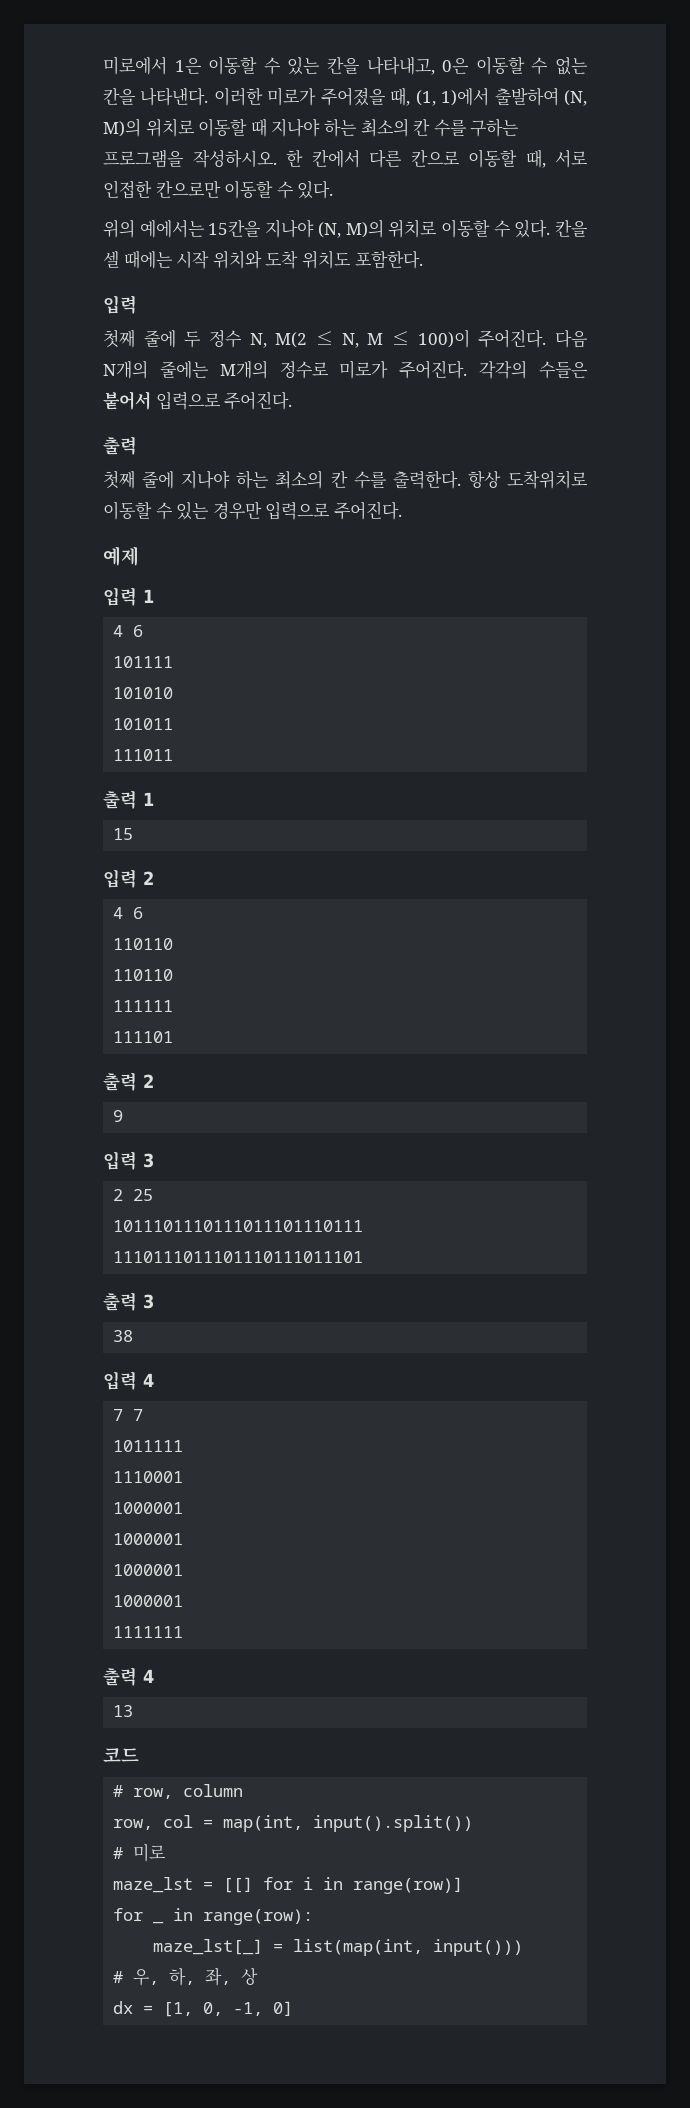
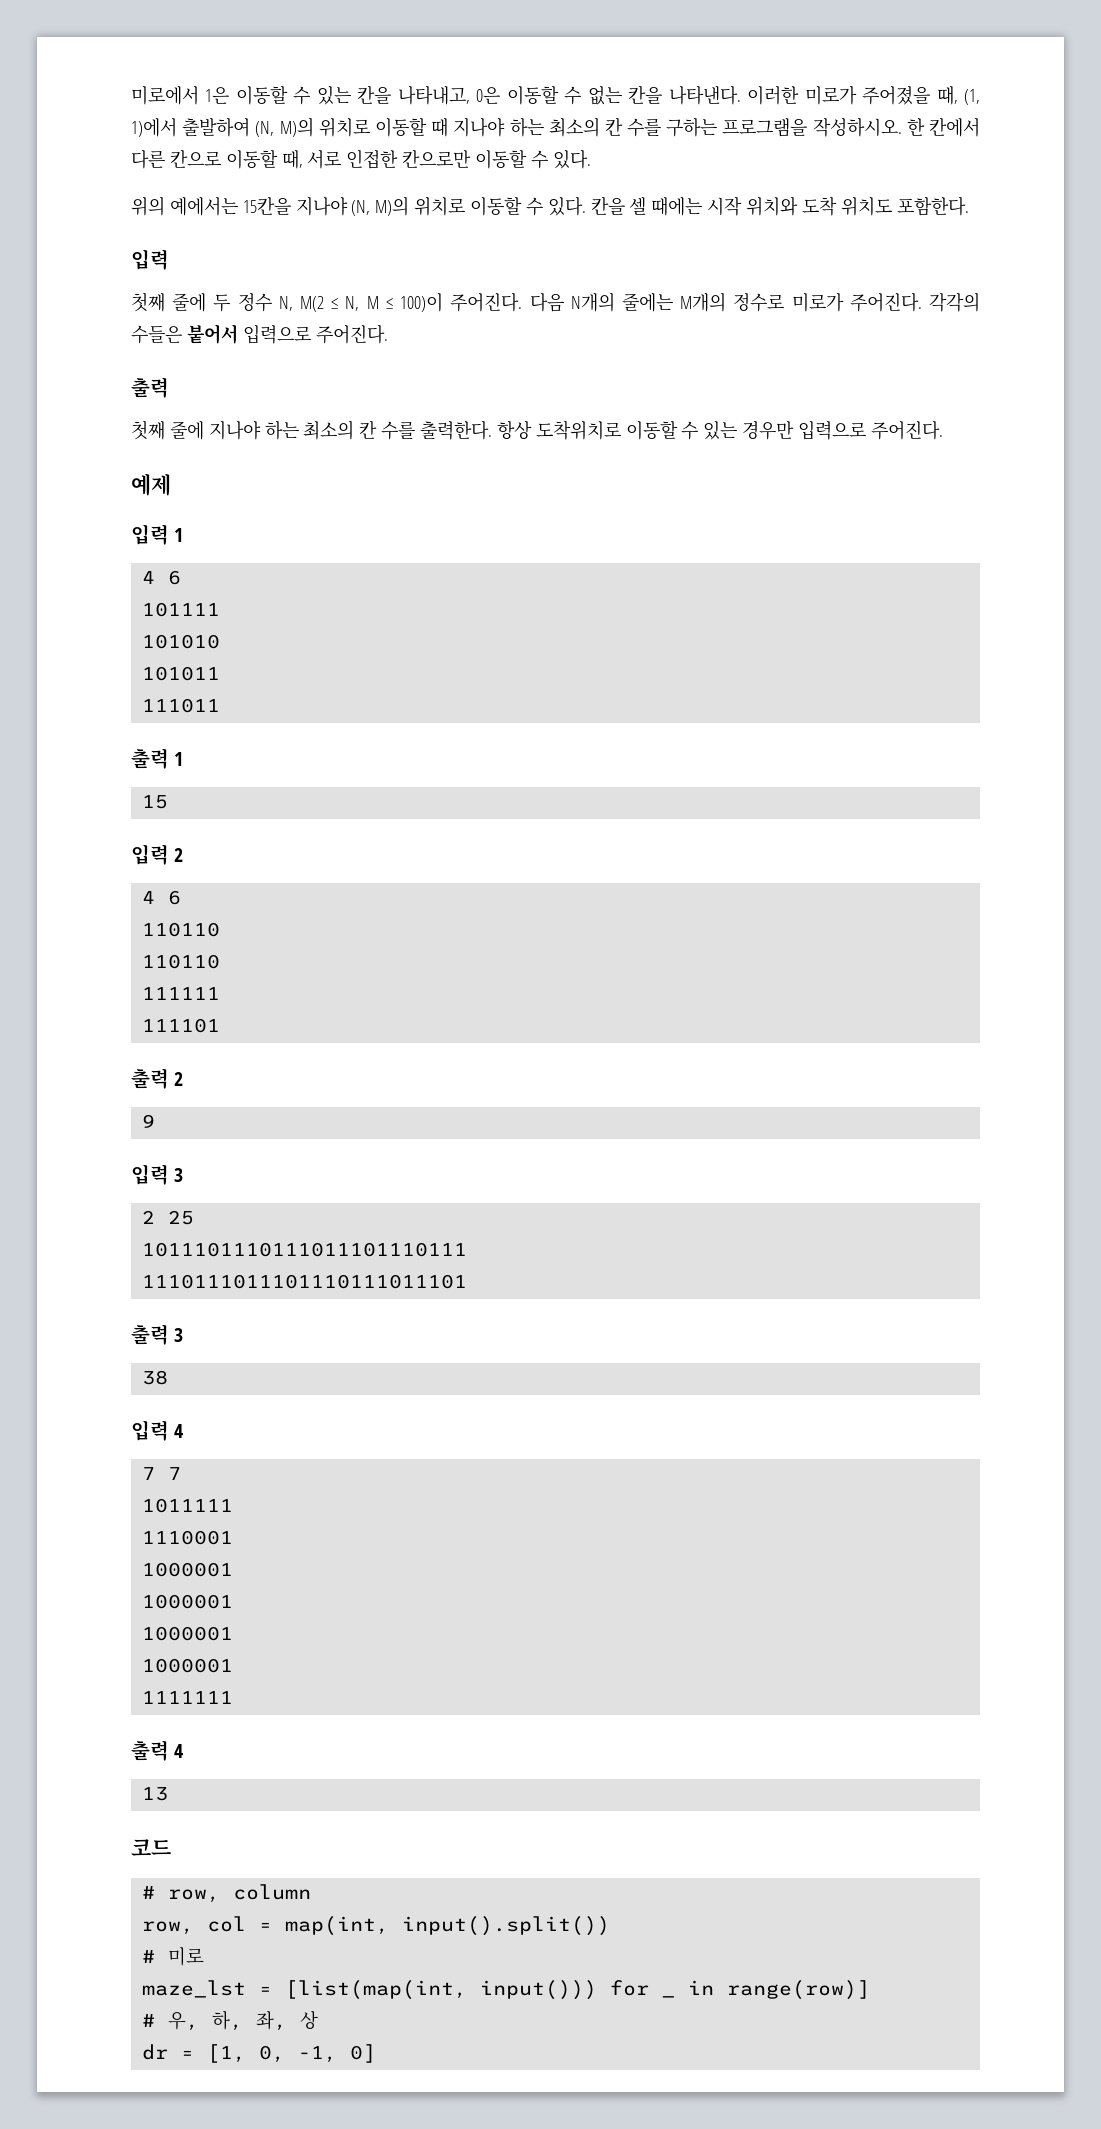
- maze_lst = [[] for i in range(row)]
- for _ in range(row):
- maze_lst[_] = list(map(int, input()))
+ maze_lst = [list(map(int, input())) for _ in range(row)]
- dx = [1, 0, -1, 0]
+ dr = [1, 0, -1, 0]

